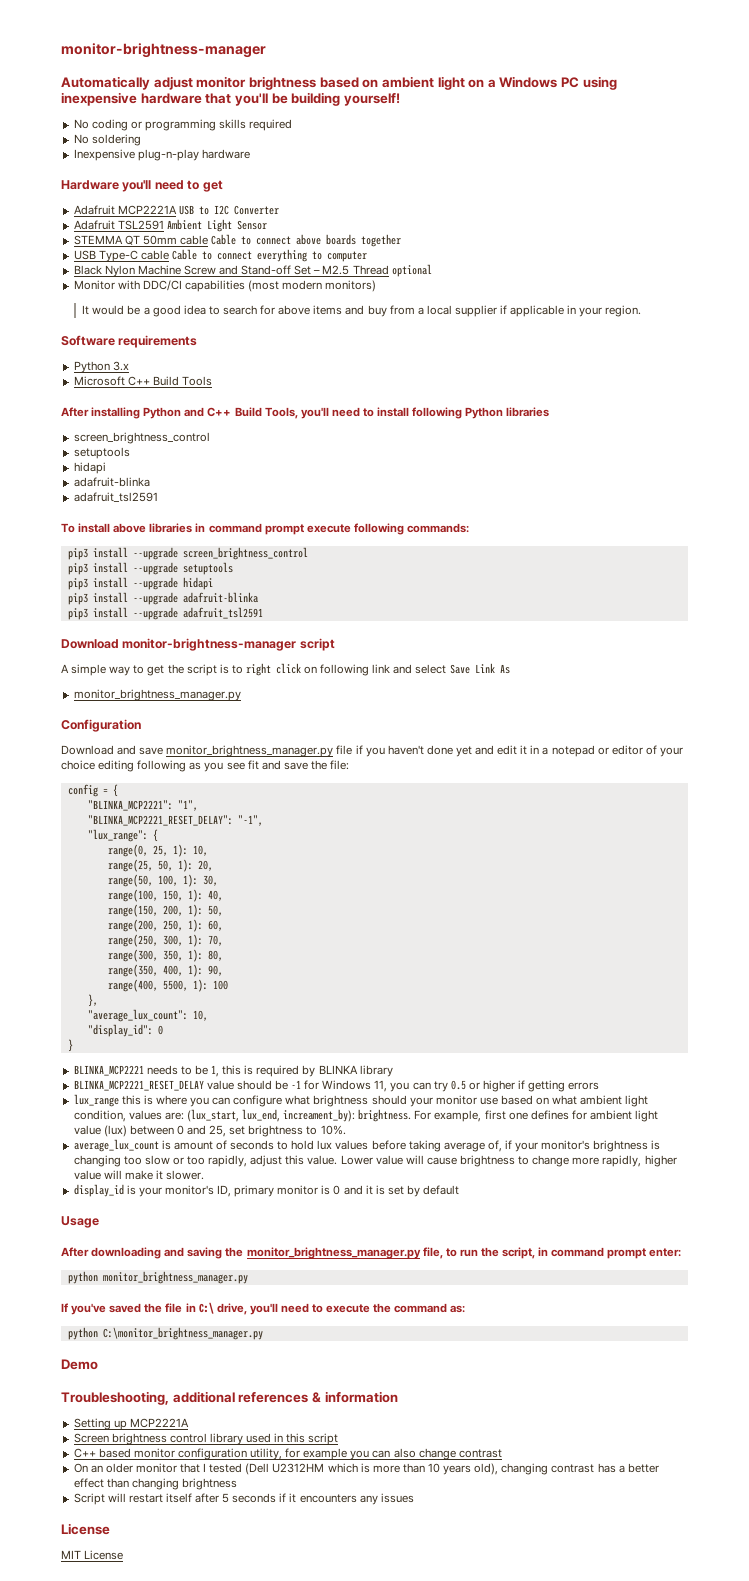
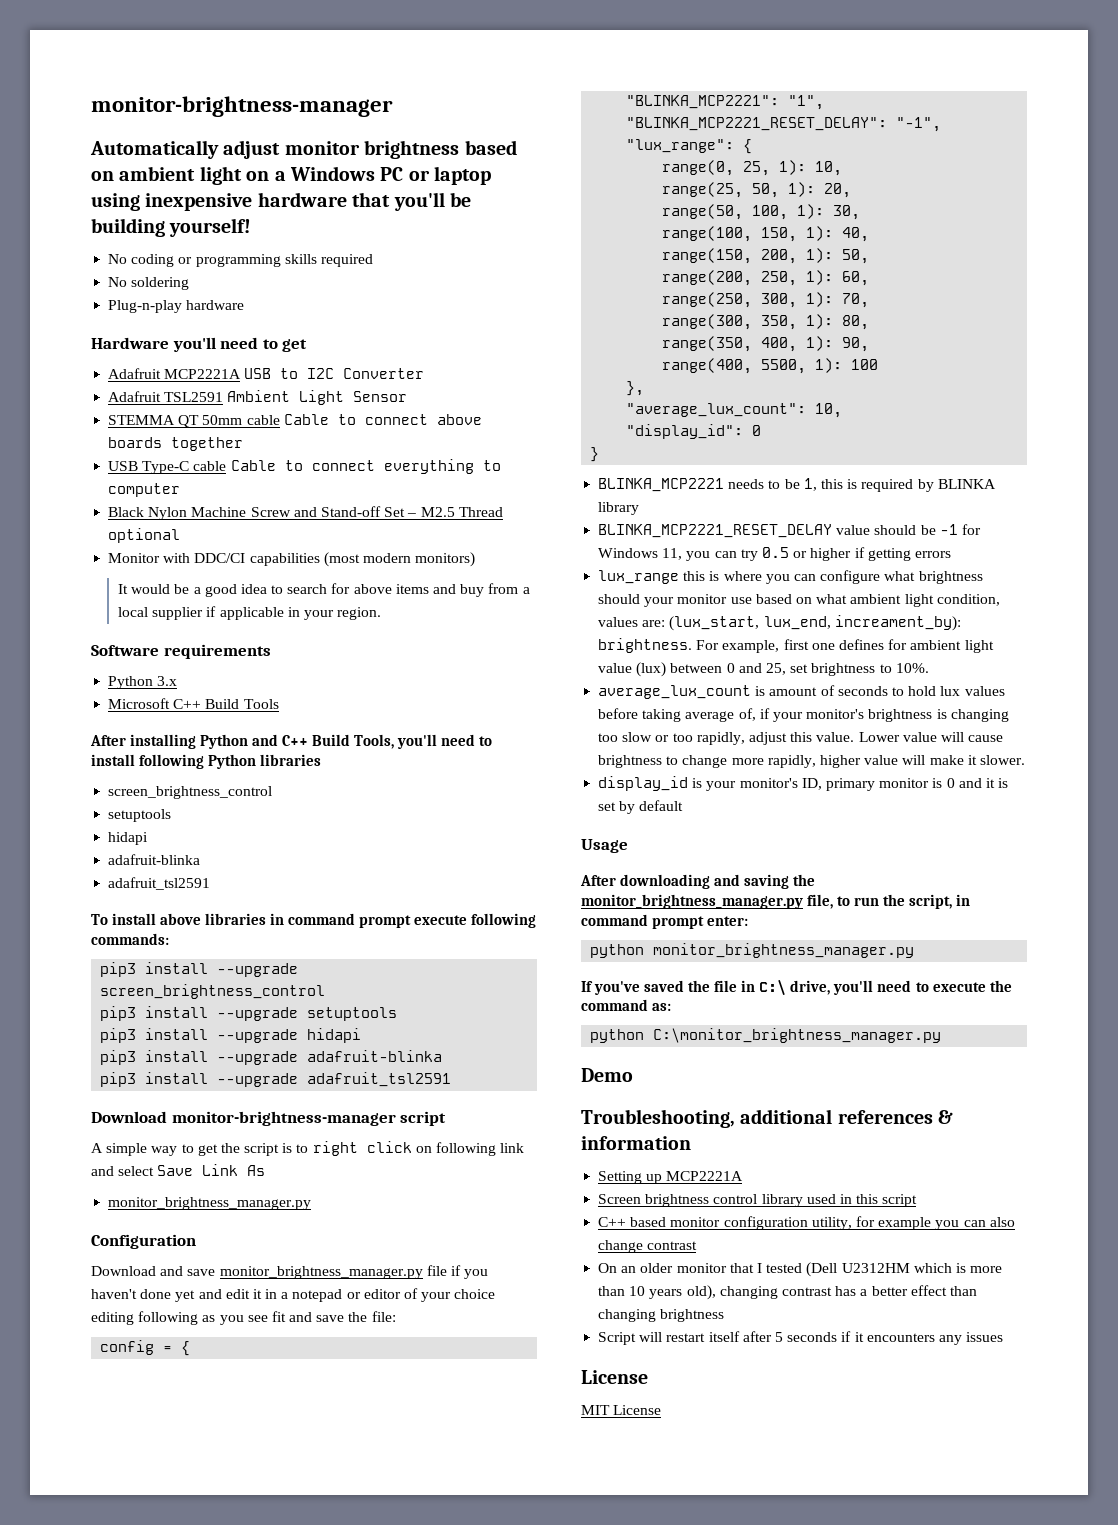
- Automatically adjust monitor brightness based on ambient light on a Windows PC using inexpensive hardware that you'll be building yourself!
+ Automatically adjust monitor brightness based on ambient light on a Windows PC or laptop using inexpensive hardware that you'll be building yourself!
- Inexpensive plug-n-play hardware
+ Plug-n-play hardware

